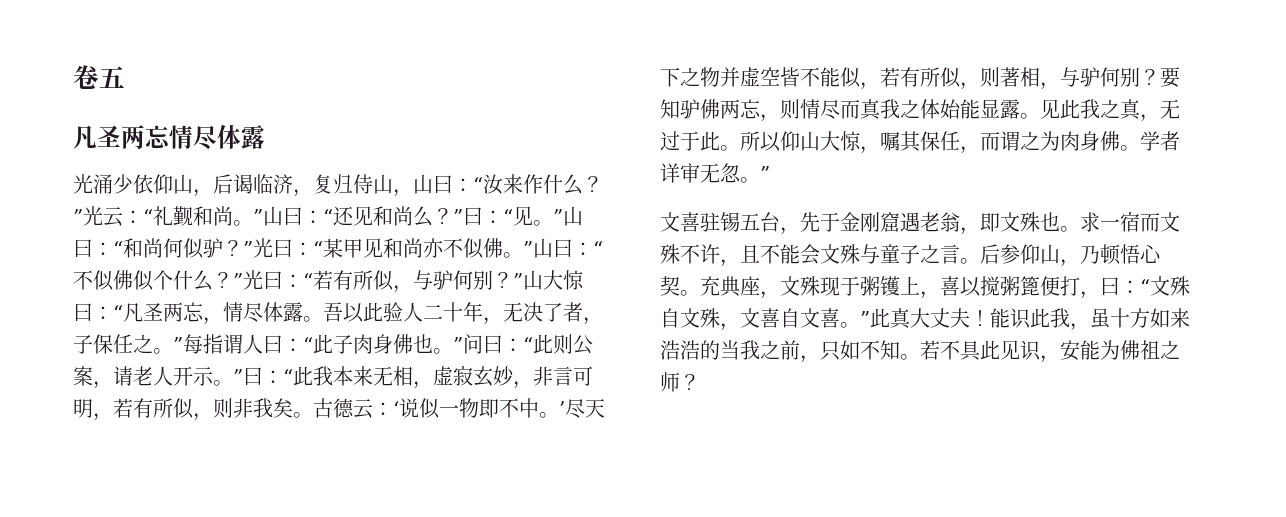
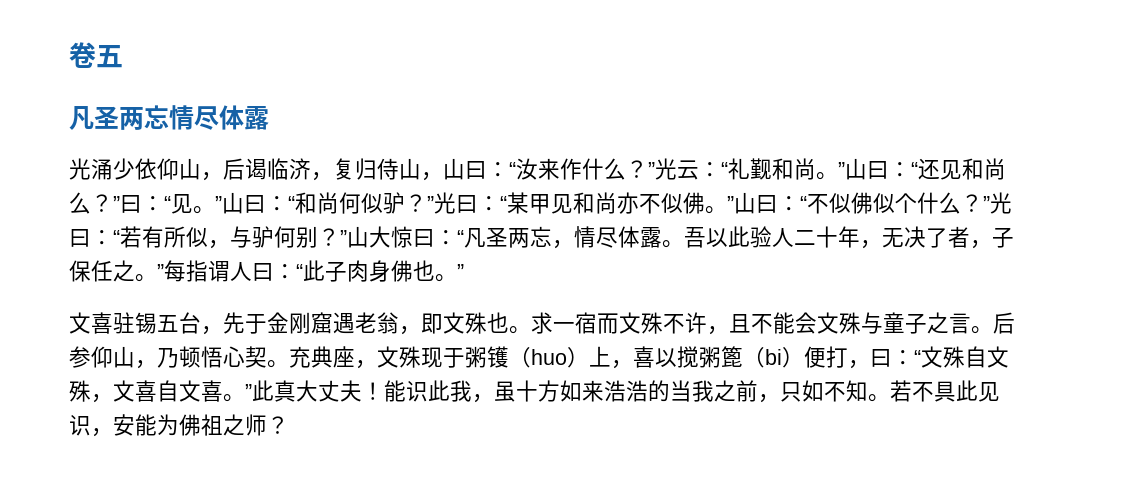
- 吾以此验人二十年，无决了者，子保任之。”每指谓人曰：“此子肉身佛也。”问曰：“此则公案，请老人开示。”曰：“此我本来无相，虚寂玄妙，非言可明，若有所似，则非我矣。古德云：‘说似一物即不中。’尽天下之物并虚空皆不能似，若有所似，则著相，与驴何别？要知驴佛两忘，则情尽而真我之体始能显露。见此我之真，无过于此。所以仰山大惊，嘱其保任，而谓之为肉身佛。学者详审无忽。”
+ 吾以此验人二十年，无决了者，子保任之。”每指谓人曰：“此子肉身佛也。”
- 充典座，文殊现于粥镬上，喜以搅粥篦便打，曰：“文殊自文殊，文喜自文喜。”此真大丈夫！
+ 充典座，文殊现于粥镬（huo）上，喜以搅粥篦（bi）便打，曰：“文殊自文殊，文喜自文喜。”此真大丈夫！

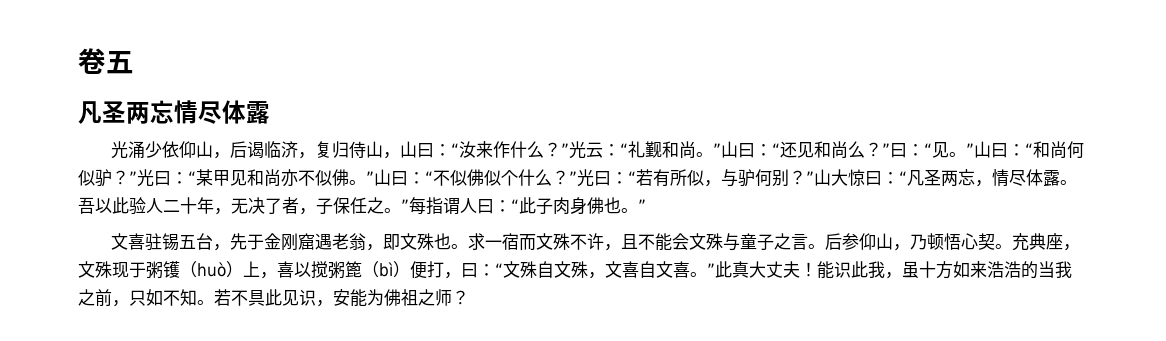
- 充典座，文殊现于粥镬（huo）上，喜以搅粥篦（bi）便打，曰：“文殊自文殊，文喜自文喜。”此真大丈夫！
+ 充典座，文殊现于粥镬（huò）上，喜以搅粥篦（bì）便打，曰：“文殊自文殊，文喜自文喜。”此真大丈夫！

